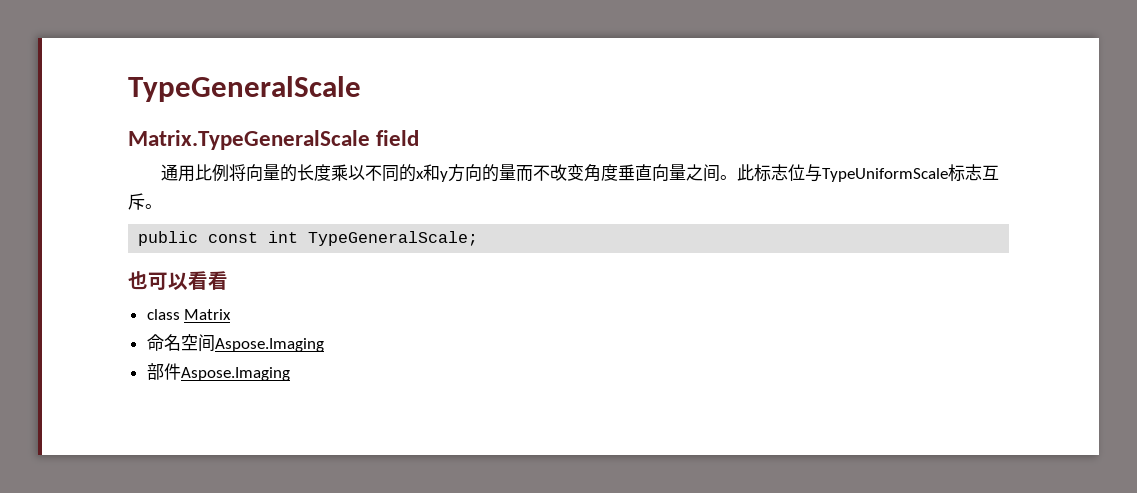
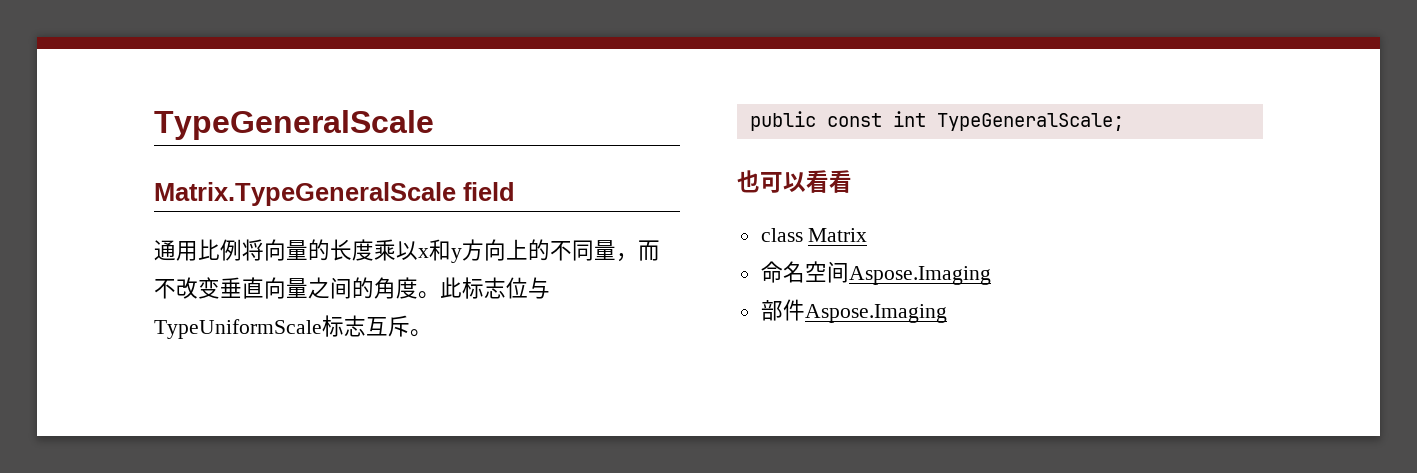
- 通用比例将向量的长度乘以不同的x和y方向的量而不改变角度垂直向量之间。
+ 通用比例将向量的长度乘以x和y方向上的不同量，而不改变垂直向量之间的角度。

